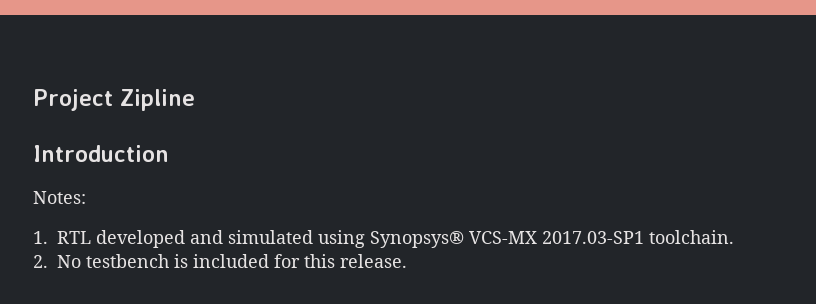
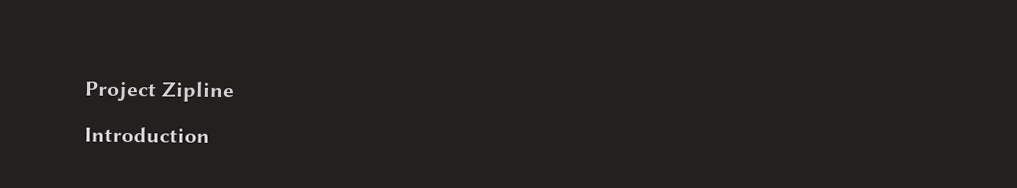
- Notes:
- 1. RTL developed and simulated using Synopsys® VCS-MX 2017.03-SP1 toolchain.
- 2. No testbench is included for this release.

